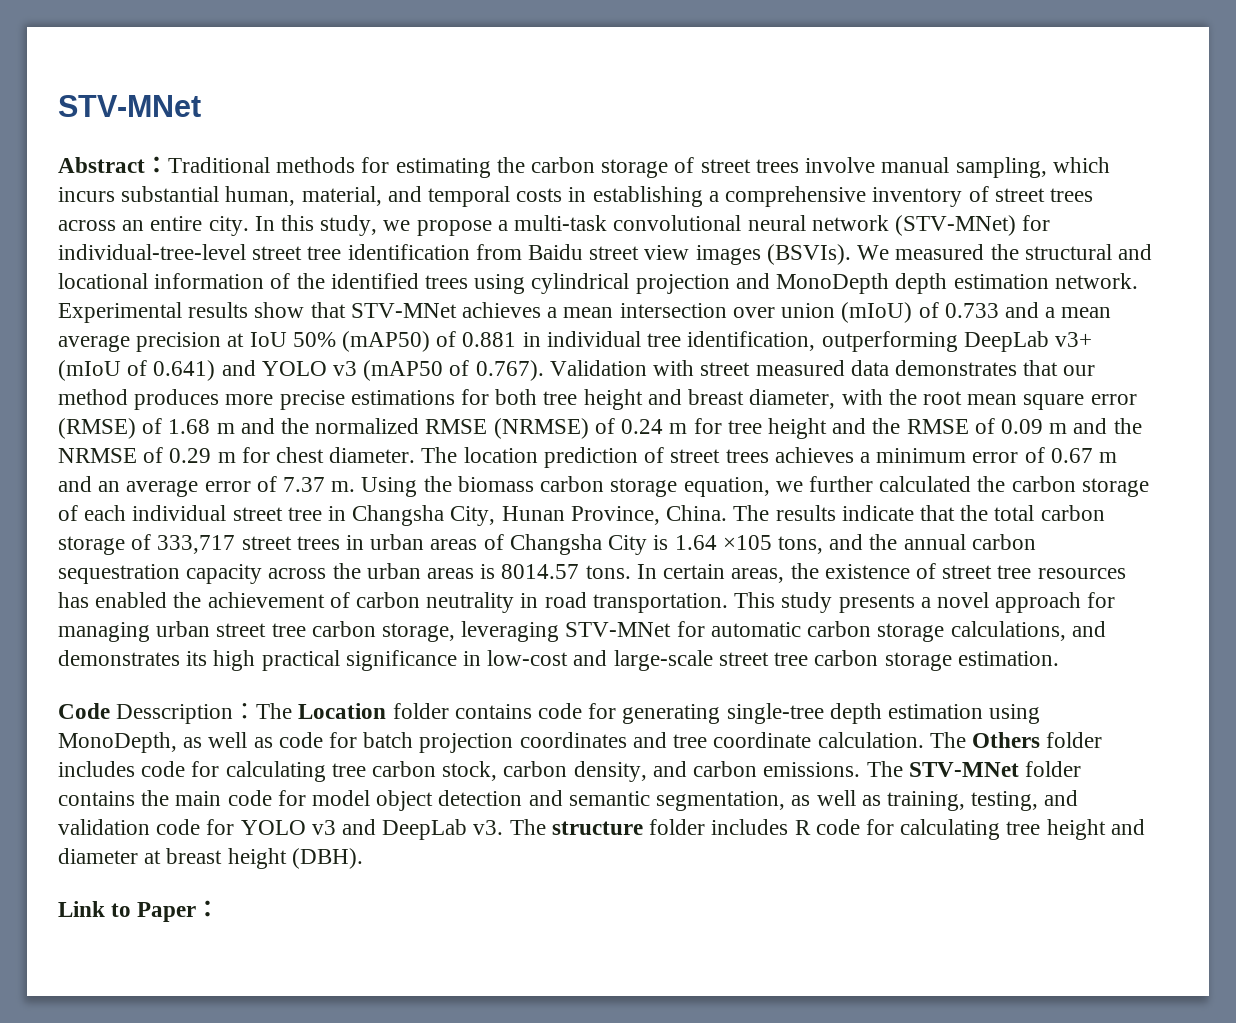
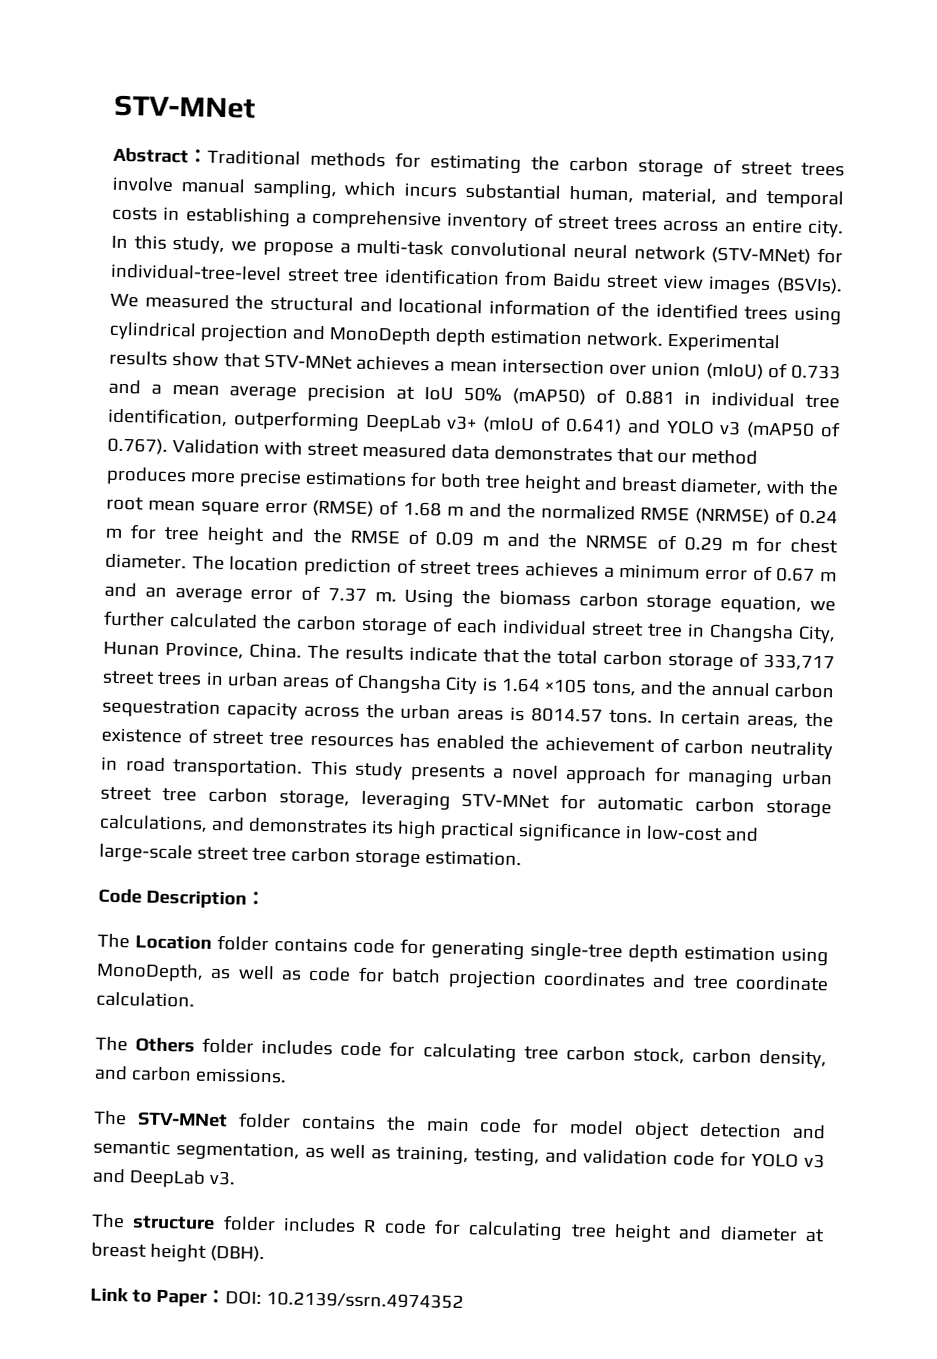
- Code Desscription：The Location folder contains code for generating single-tree depth estimation using MonoDepth, as well as code for batch projection coordinates and tree coordinate calculation. The Others folder includes code for calculating tree carbon stock, carbon density, and carbon emissions. The STV-MNet folder contains the main code for model object detection and semantic segmentation, as well as training, testing, and validation code for YOLO v3 and DeepLab v3. The structure folder includes R code for calculating tree height and diameter at breast height (DBH).
+ Code Description：
+ The Location folder contains code for generating single-tree depth estimation using MonoDepth, as well as code for batch projection coordinates and tree coordinate calculation.
+ The Others folder includes code for calculating tree carbon stock, carbon density, and carbon emissions.
+ The STV-MNet folder contains the main code for model object detection and semantic segmentation, as well as training, testing, and validation code for YOLO v3 and DeepLab v3.
+ The structure folder includes R code for calculating tree height and diameter at breast height (DBH).
- Link to Paper：
+ Link to Paper：DOI: 10.2139/ssrn.4974352

